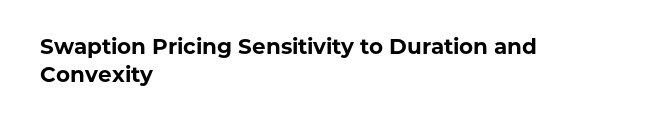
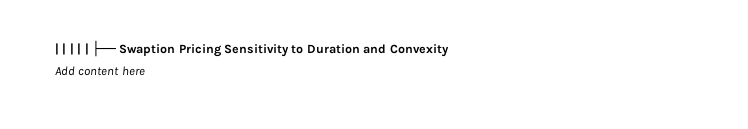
- Swaption Pricing Sensitivity to Duration and Convexity
+ | | | | | ├── Swaption Pricing Sensitivity to Duration and Convexity
+ Add content here

